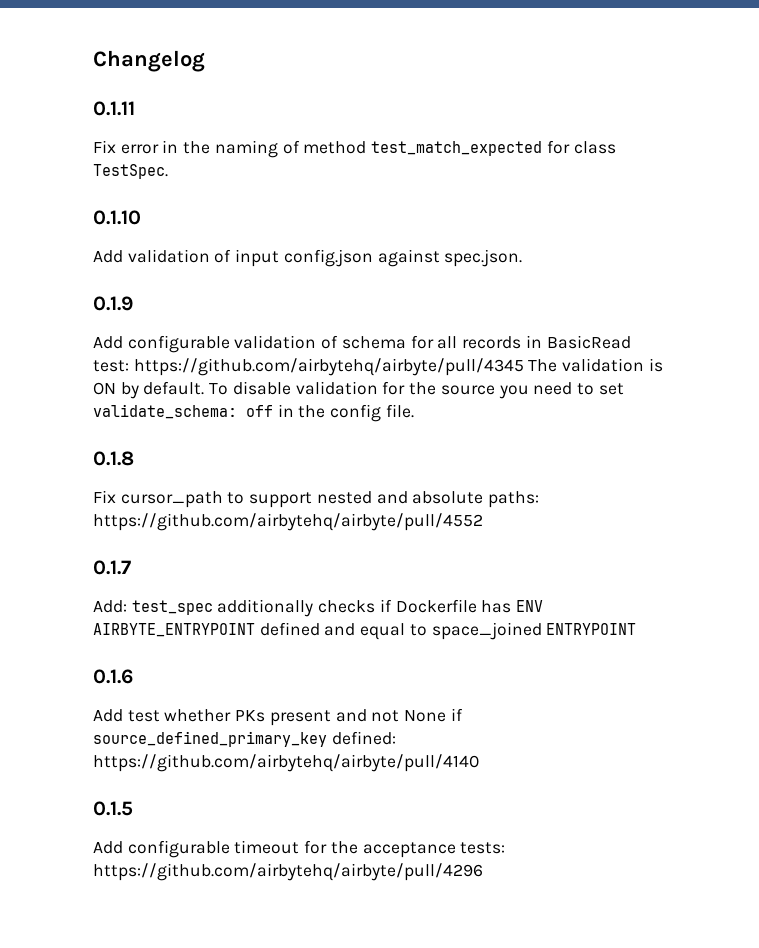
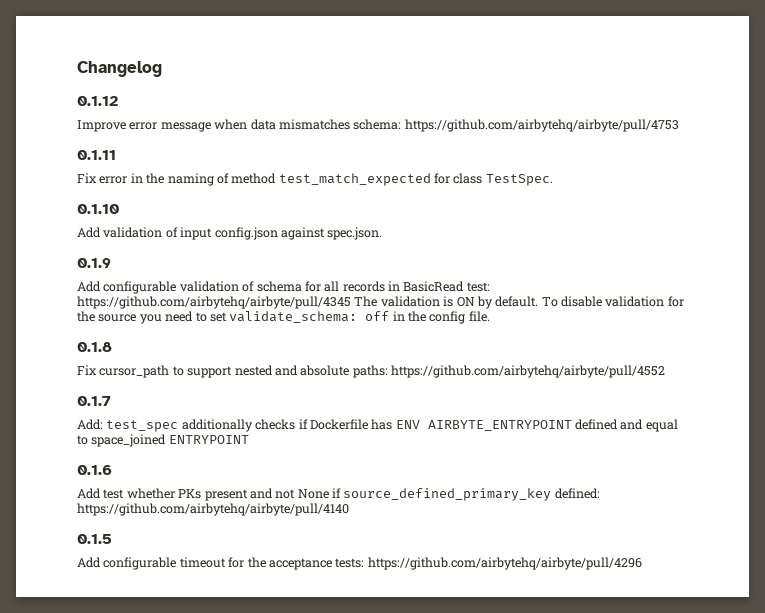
+ 0.1.12
+ Improve error message when data mismatches schema: https://github.com/airbytehq/airbyte/pull/4753

